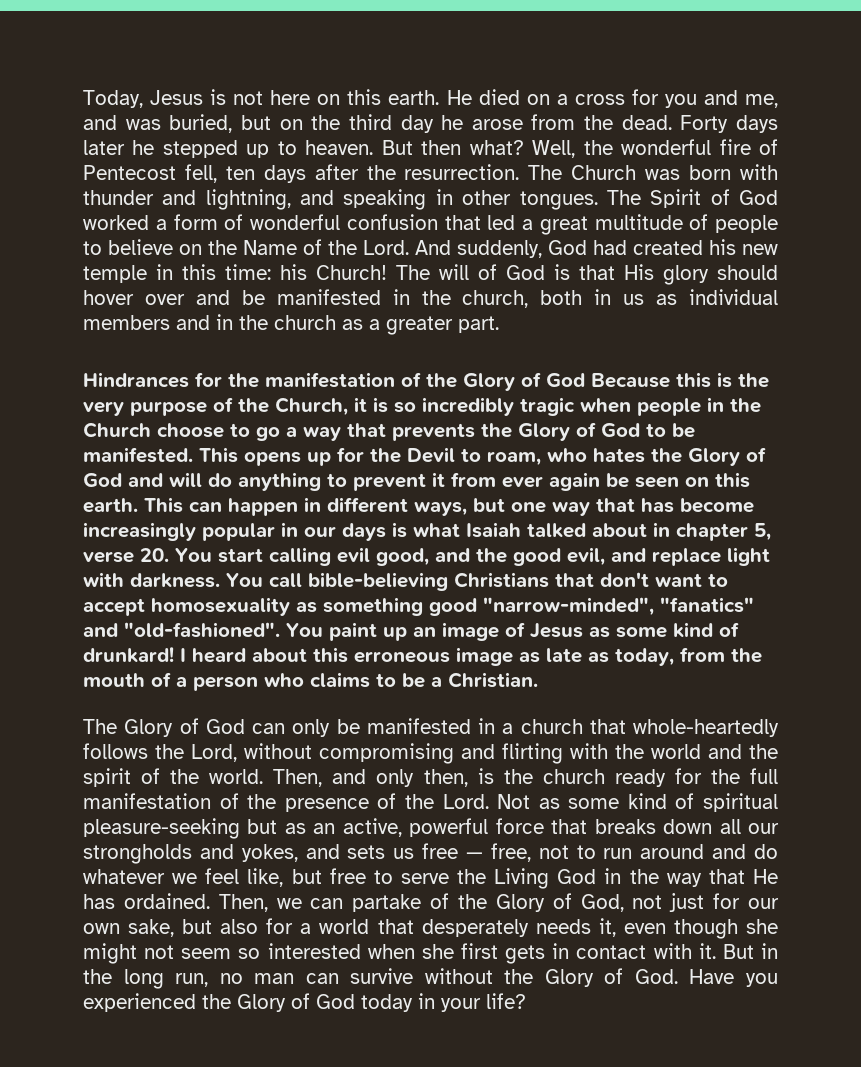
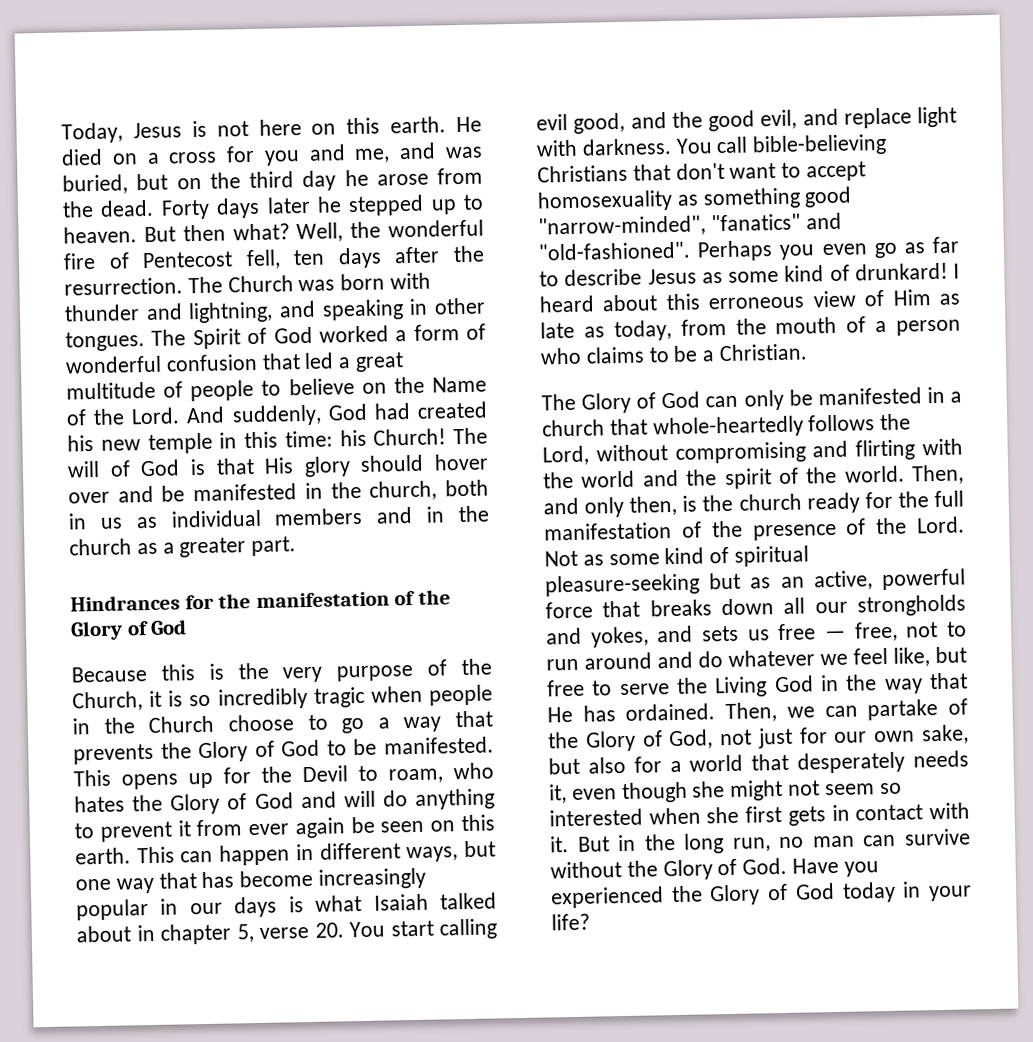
- Hindrances for the manifestation of the Glory of God Because this is the very purpose of the Church, it is so incredibly tragic when people in the Church choose to go a way that prevents the Glory of God to be manifested.
+ Hindrances for the manifestation of the Glory of God
+ Because this is the very purpose of the Church, it is so incredibly tragic when people in the Church choose to go a way that prevents the Glory of God to be manifested.
- You paint up an image of Jesus as some kind of drunkard!
+ Perhaps you even go as far to describe Jesus as some kind of drunkard!
- I heard about this erroneous image as late as today, from the mouth of a person who claims to be a Christian.
+ I heard about this erroneous view of Him as late as today, from the mouth of a person who claims to be a Christian.

